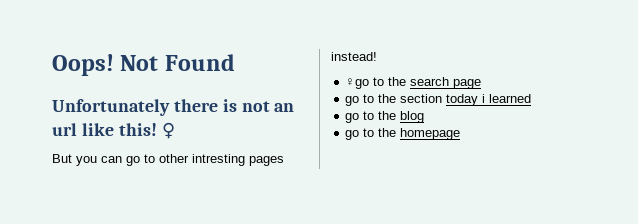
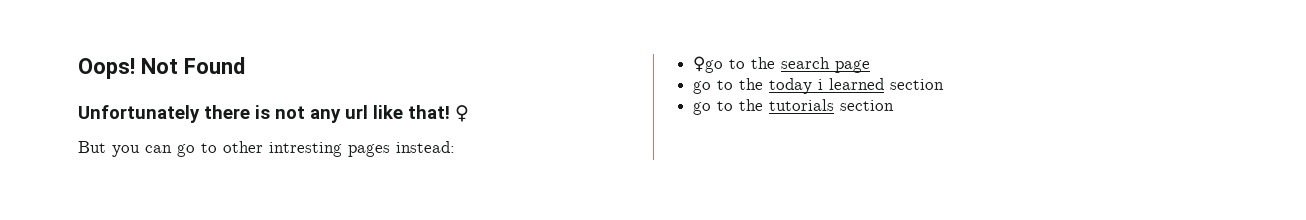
- Unfortunately there is not an url like this!
+ Unfortunately there is not any url like that!
- But you can go to other intresting pages instead!
+ But you can go to other intresting pages instead:
- go to the section today i learned
- go to the blog
- go to the homepage
+ go to the today i learned section
+ go to the tutorials section

